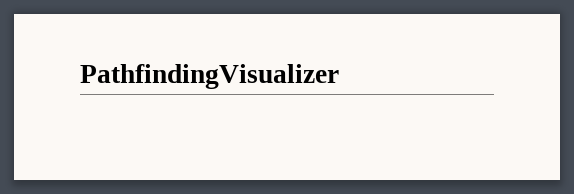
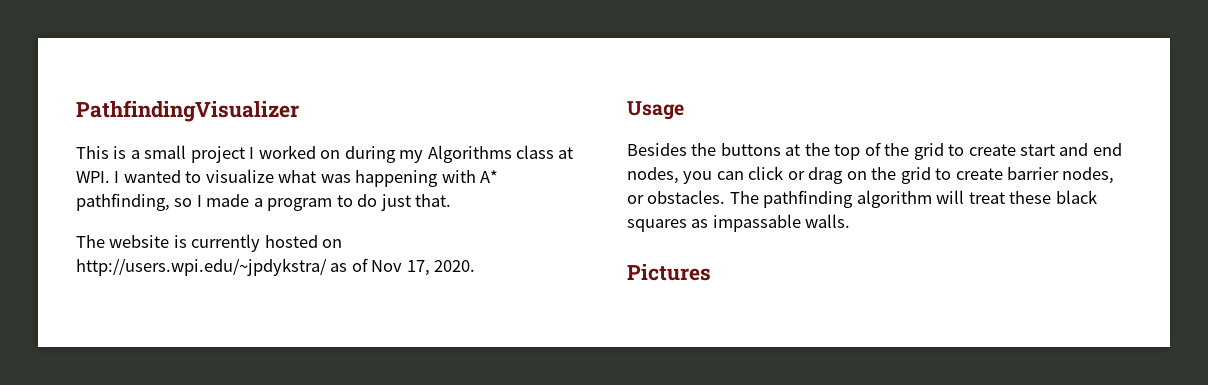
+ This is a small project I worked on during my Algorithms class at WPI. I wanted to visualize what was happening with A* pathfinding, so I made a program to do just that.
+ The website is currently hosted on http://users.wpi.edu/~jpdykstra/ as of Nov 17, 2020.
+ Usage
+ Besides the buttons at the top of the grid to create start and end nodes, you can click or drag on the grid to create barrier nodes, or obstacles. The pathfinding algorithm will treat these black squares as impassable walls.
+ Pictures

